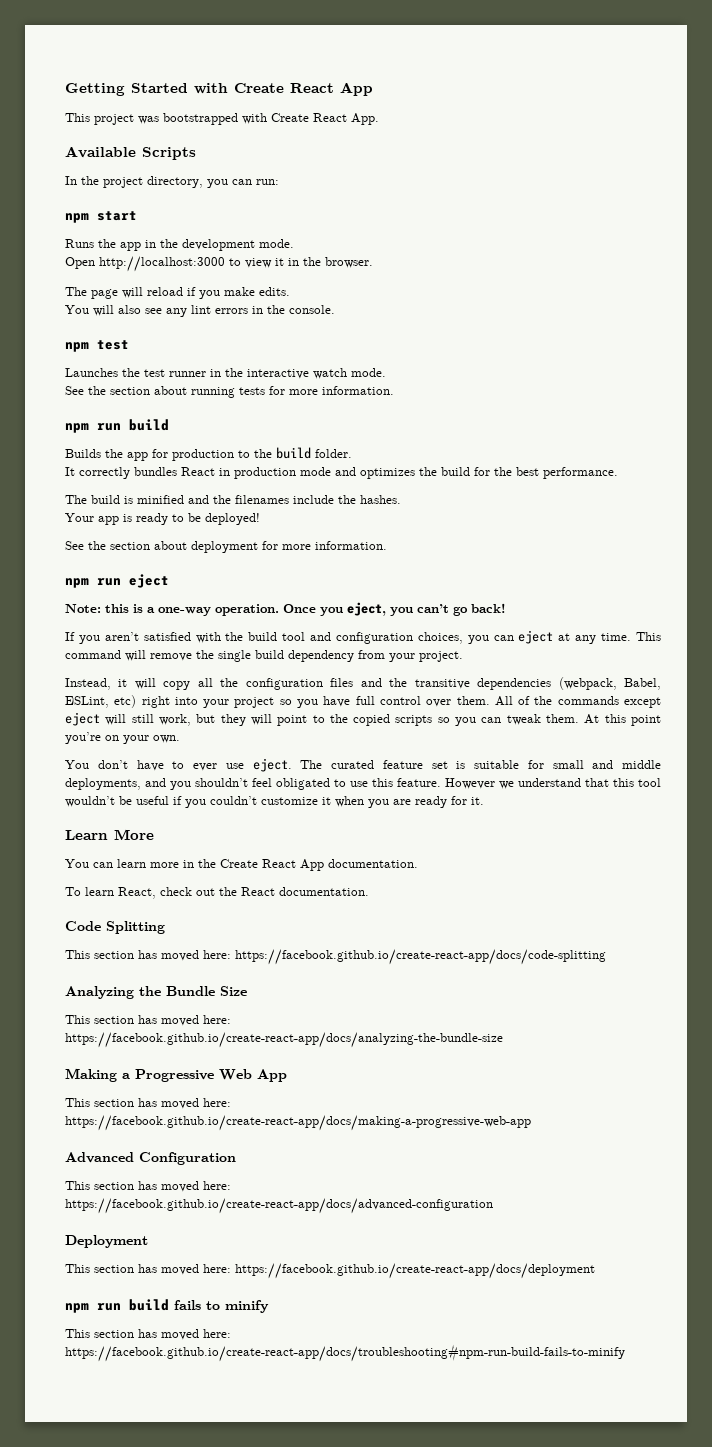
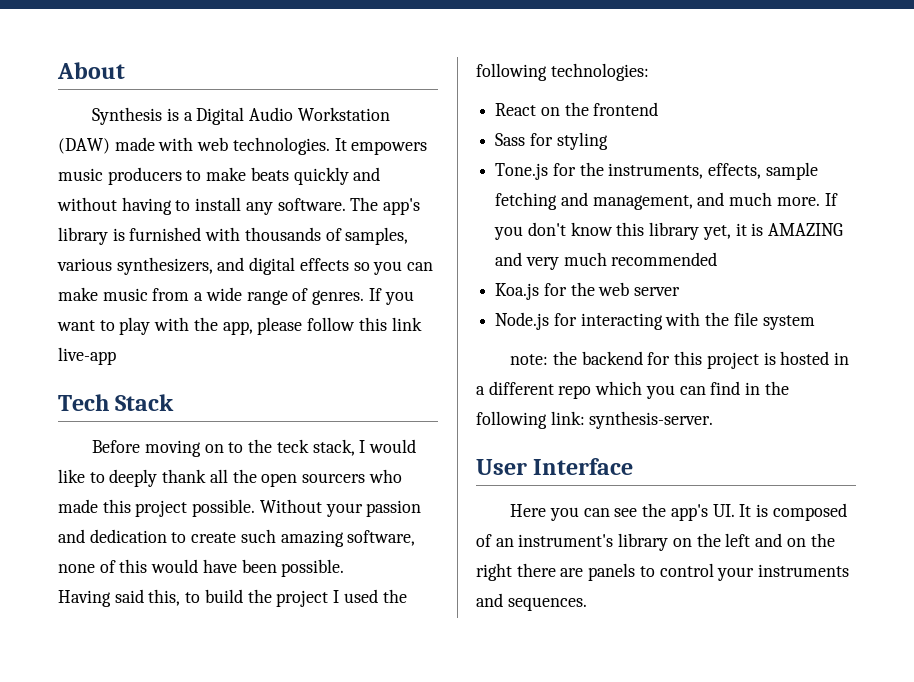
- Getting Started with Create React App
- This project was bootstrapped with Create React App.
- Available Scripts
- In the project directory, you can run:
- npm start
- Runs the app in the development mode.
- Open http://localhost:3000 to view it in the browser.
- The page will reload if you make edits.
- You will also see any lint errors in the console.
- npm test
- Launches the test runner in the interactive watch mode.
- See the section about running tests for more information.
- npm run build
- Builds the app for production to the build folder.
- It correctly bundles React in production mode and optimizes the build for the best performance.
- The build is minified and the filenames include the hashes.
- Your app is ready to be deployed!
- See the section about deployment for more information.
- npm run eject
- Note: this is a one-way operation. Once you eject, you can’t go back!
- If you aren’t satisfied with the build tool and configuration choices, you can eject at any time. This command will remove the single build dependency from your project.
- Instead, it will copy all the configuration files and the transitive dependencies (webpack, Babel, ESLint, etc) right into your project so you have full control over them. All of the commands except eject will still work, but they will point to the copied scripts so you can tweak them. At this point you’re on your own.
- You don’t have to ever use eject. The curated feature set is suitable for small and middle deployments, and you shouldn’t feel obligated to use this feature. However we understand that this tool wouldn’t be useful if you couldn’t customize it when you are ready for it.
- Learn More
- You can learn more in the Create React App documentation.
- To learn React, check out the React documentation.
- Code Splitting
- This section has moved here: https://facebook.github.io/create-react-app/docs/code-splitting
- Analyzing the Bundle Size
- This section has moved here: https://facebook.github.io/create-react-app/docs/analyzing-the-bundle-size
- Making a Progressive Web App
- This section has moved here: https://facebook.github.io/create-react-app/docs/making-a-progressive-web-app
- Advanced Configuration
- This section has moved here: https://facebook.github.io/create-react-app/docs/advanced-configuration
- Deployment
- This section has moved here: https://facebook.github.io/create-react-app/docs/deployment
- npm run build fails to minify
- This section has moved here: https://facebook.github.io/create-react-app/docs/troubleshooting#npm-run-build-fails-to-minify
+ About
+ Synthesis is a Digital Audio Workstation (DAW) made with web technologies. It empowers music producers to make beats quickly and without having to install any software. The app's library is furnished with thousands of samples, various synthesizers, and digital effects so you can make music from a wide range of genres. If you want to play with the app, please follow this link live-app
+ Tech Stack
+ Before moving on to the teck stack, I would like to deeply thank all the open sourcers who made this project possible. Without your passion and dedication to create such amazing software, none of this would have been possible.
+ Having said this, to build the project I used the following technologies:
+ React on the frontend
+ Sass for styling
+ Tone.js for the instruments, effects, sample fetching and management, and much more. If you don't know this library yet, it is AMAZING and very much recommended
+ Koa.js for the web server
+ Node.js for interacting with the file system
+ note: the backend for this project is hosted in a different repo which you can find in the following link: synthesis-server.
+ User Interface
+ Here you can see the app's UI. It is composed of an instrument's library on the left and on the right there are panels to control your instruments and sequences.

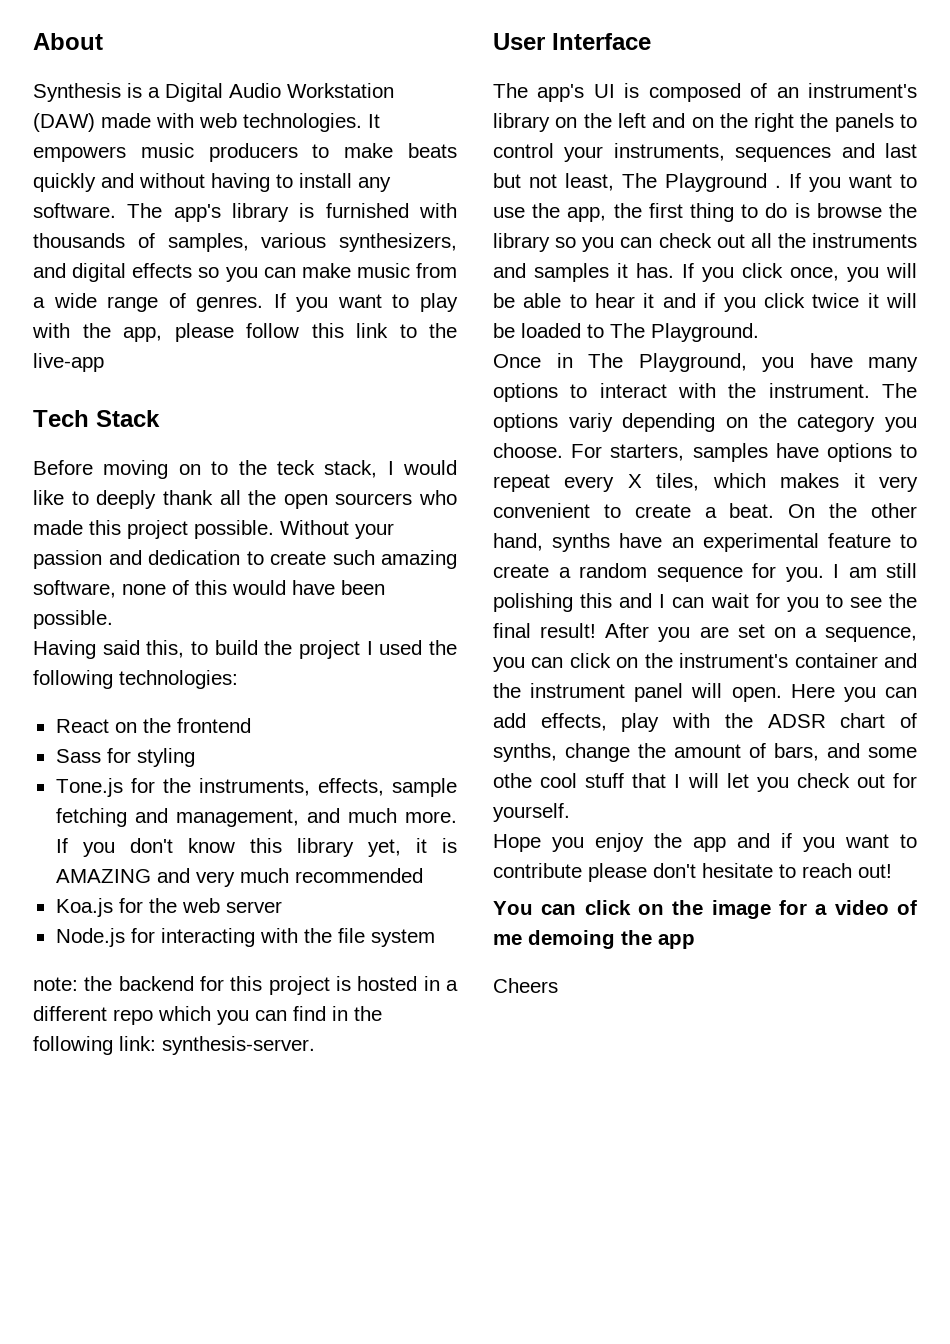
- If you want to play with the app, please follow this link live-app
+ If you want to play with the app, please follow this link to the live-app
- Here you can see the app's UI. It is composed of an instrument's library on the left and on the right there are panels to control your instruments and sequences.
+ The app's UI is composed of an instrument's library on the left and on the right the panels to control your instruments, sequences and last but not least, The Playground . If you want to use the app, the first thing to do is browse the library so you can check out all the instruments and samples it has. If you click once, you will be able to hear it and if you click twice it will be loaded to The Playground.
+ Once in The Playground, you have many options to interact with the instrument. The options variy depending on the category you choose. For starters, samples have options to repeat every X tiles, which makes it very convenient to create a beat. On the other hand, synths have an experimental feature to create a random sequence for you. I am still polishing this and I can wait for you to see the final result! After you are set on a sequence, you can click on the instrument's container and the instrument panel will open. Here you can add effects, play with the ADSR chart of synths, change the amount of bars, and some othe cool stuff that I will let you check out for yourself.
+ Hope you enjoy the app and if you want to contribute please don't hesitate to reach out!
+ You can click on the image for a video of me demoing the app
+ Cheers

